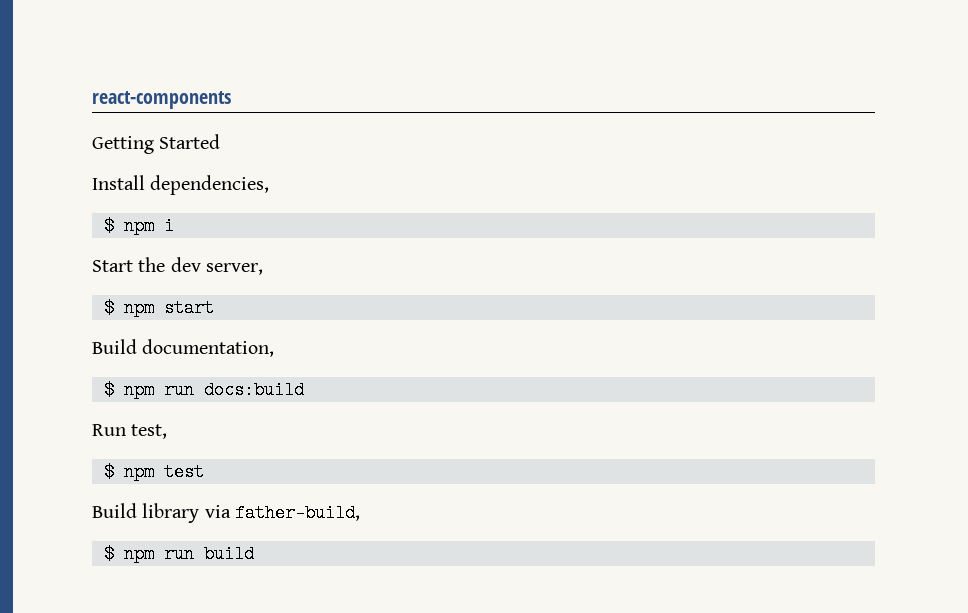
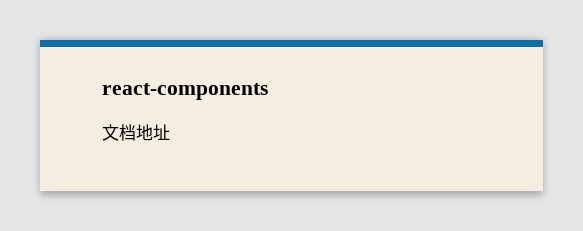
- Getting Started
- Install dependencies,
- $ npm i
- Start the dev server,
- $ npm start
- Build documentation,
- $ npm run docs:build
- Run test,
- $ npm test
- Build library via father-build,
- $ npm run build
+ 文档地址

